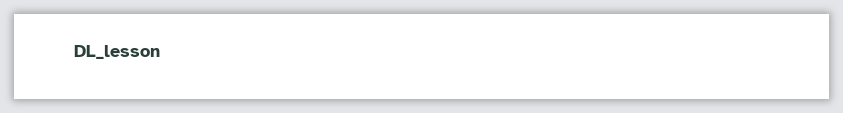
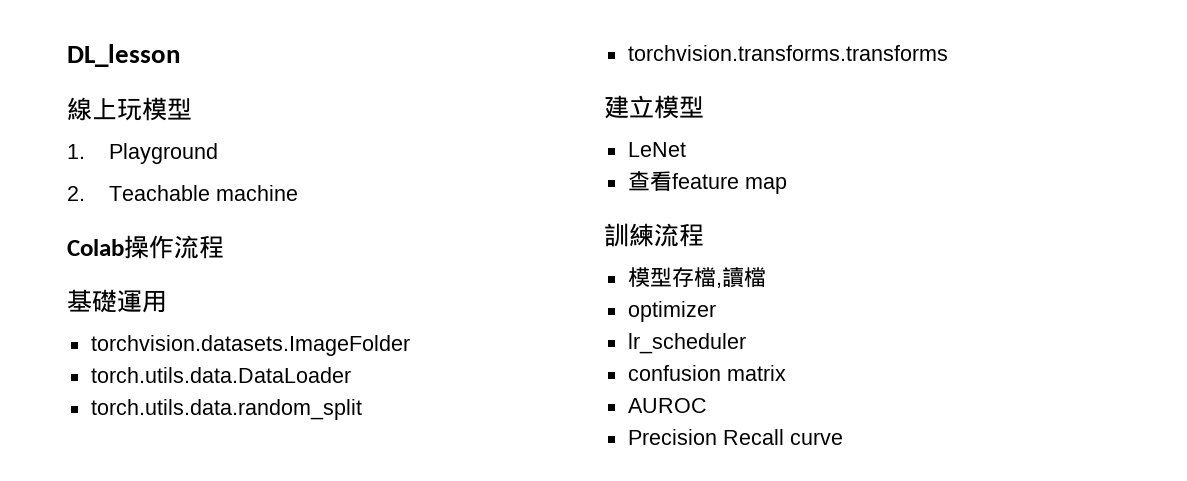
+ 線上玩模型
+ 1. Playground
+ 2. Teachable machine
+ Colab操作流程
+ 基礎運用
+ torchvision.datasets.ImageFolder
+ torch.utils.data.DataLoader
+ torch.utils.data.random_split
+ torchvision.transforms.transforms
+ 建立模型
+ LeNet
+ 查看feature map
+ 訓練流程
+ 模型存檔,讀檔
+ optimizer
+ lr_scheduler
+ confusion matrix
+ AUROC
+ Precision Recall curve

